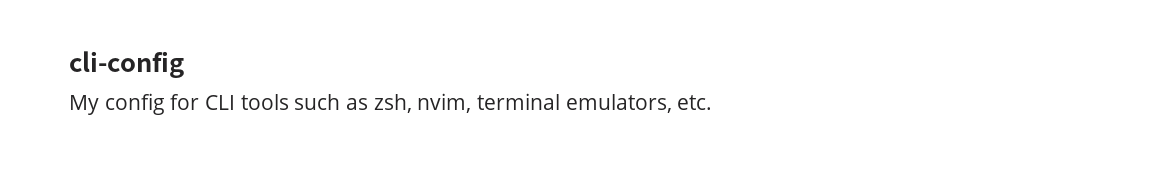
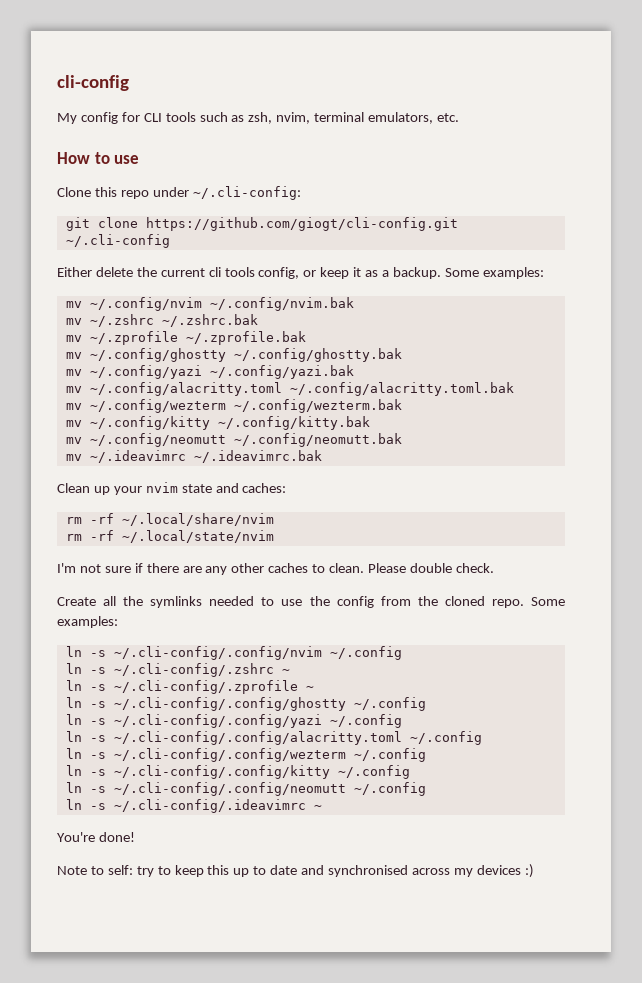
+ How to use
+ Clone this repo under ~/.cli-config:
+ git clone https://github.com/giogt/cli-config.git ~/.cli-config
+ Either delete the current cli tools config, or keep it as a backup. Some examples:
+ mv ~/.config/nvim ~/.config/nvim.bak
+ mv ~/.zshrc ~/.zshrc.bak
+ mv ~/.zprofile ~/.zprofile.bak
+ mv ~/.config/ghostty ~/.config/ghostty.bak
+ mv ~/.config/yazi ~/.config/yazi.bak
+ mv ~/.config/alacritty.toml ~/.config/alacritty.toml.bak
+ mv ~/.config/wezterm ~/.config/wezterm.bak
+ mv ~/.config/kitty ~/.config/kitty.bak
+ mv ~/.config/neomutt ~/.config/neomutt.bak
+ mv ~/.ideavimrc ~/.ideavimrc.bak
+ Clean up your nvim state and caches:
+ rm -rf ~/.local/share/nvim
+ rm -rf ~/.local/state/nvim
+ I'm not sure if there are any other caches to clean. Please double check.
+ Create all the symlinks needed to use the config from the cloned repo. Some examples:
+ ln -s ~/.cli-config/.config/nvim ~/.config
+ ln -s ~/.cli-config/.zshrc ~
+ ln -s ~/.cli-config/.zprofile ~
+ ln -s ~/.cli-config/.config/ghostty ~/.config
+ ln -s ~/.cli-config/.config/yazi ~/.config
+ ln -s ~/.cli-config/.config/alacritty.toml ~/.config
+ ln -s ~/.cli-config/.config/wezterm ~/.config
+ ln -s ~/.cli-config/.config/kitty ~/.config
+ ln -s ~/.cli-config/.config/neomutt ~/.config
+ ln -s ~/.cli-config/.ideavimrc ~
+ You're done!
+ Note to self: try to keep this up to date and synchronised across my devices :)

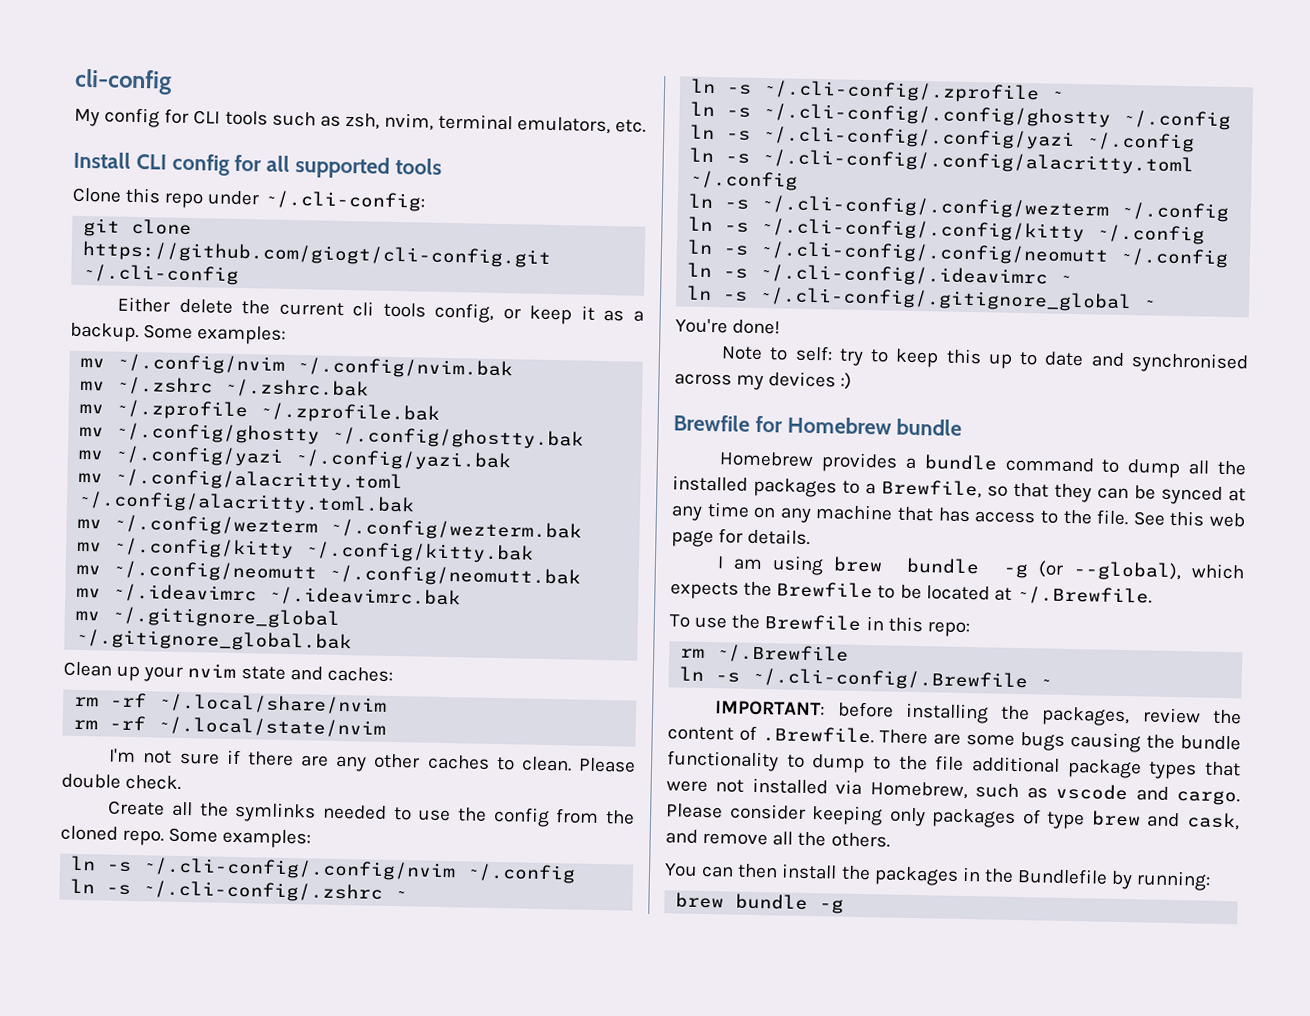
- How to use
+ Install CLI config for all supported tools
+ mv ~/.gitignore_global ~/.gitignore_global.bak
+ ln -s ~/.cli-config/.gitignore_global ~
+ Brewfile for Homebrew bundle
+ Homebrew provides a bundle command to dump all the installed packages to a Brewfile, so that they can be synced at any time on any machine that has access to the file. See this web page for details.
+ I am using brew bundle -g (or --global), which expects the Brewfile to be located at ~/.Brewfile.
+ To use the Brewfile in this repo:
+ rm ~/.Brewfile
+ ln -s ~/.cli-config/.Brewfile ~
+ IMPORTANT: before installing the packages, review the content of .Brewfile. There are some bugs causing the bundle functionality to dump to the file additional package types that were not installed via Homebrew, such as vscode and cargo. Please consider keeping only packages of type brew and cask, and remove all the others.
+ You can then install the packages in the Bundlefile by running:
+ brew bundle -g

